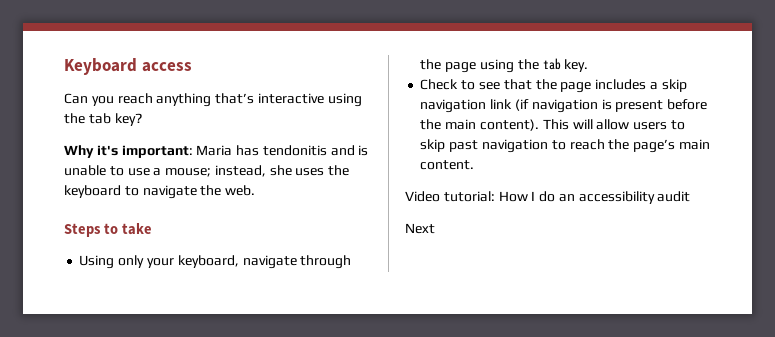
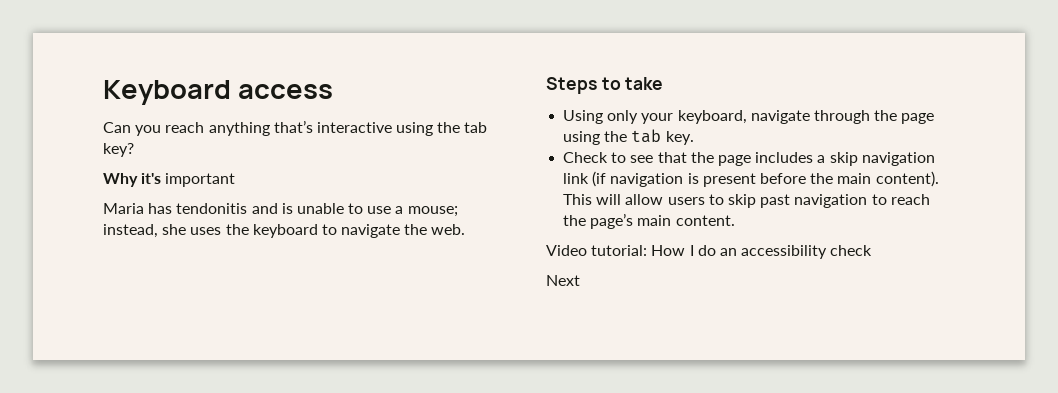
- Why it's important: Maria has tendonitis and is unable to use a mouse; instead, she uses the keyboard to navigate the web.
+ Why it's important
+ Maria has tendonitis and is unable to use a mouse; instead, she uses the keyboard to navigate the web.
- Video tutorial: How I do an accessibility audit
+ Video tutorial: How I do an accessibility check

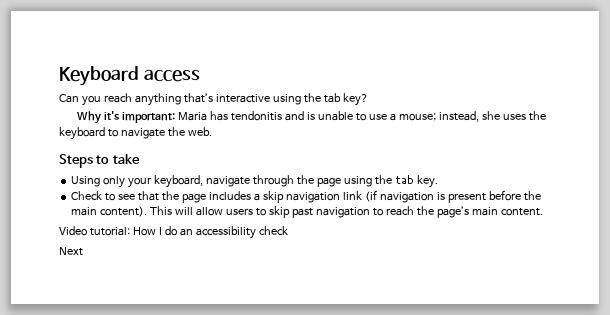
- Why it's important
- Maria has tendonitis and is unable to use a mouse; instead, she uses the keyboard to navigate the web.
+ Why it's important: Maria has tendonitis and is unable to use a mouse; instead, she uses the keyboard to navigate the web.

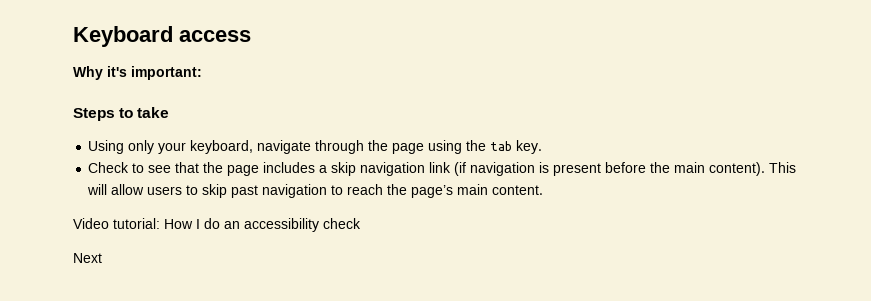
- Can you reach anything that’s interactive using the tab key?
- Why it's important: Maria has tendonitis and is unable to use a mouse; instead, she uses the keyboard to navigate the web.
+ Why it's important:

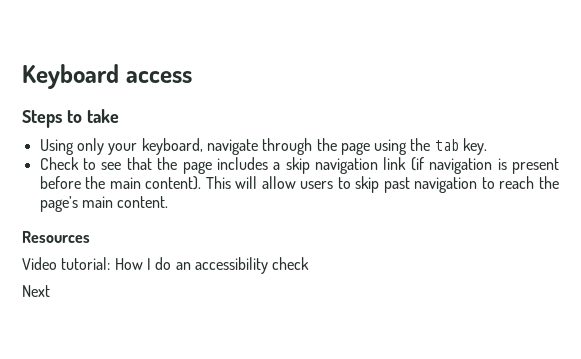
- Why it's important:
+ Resources

